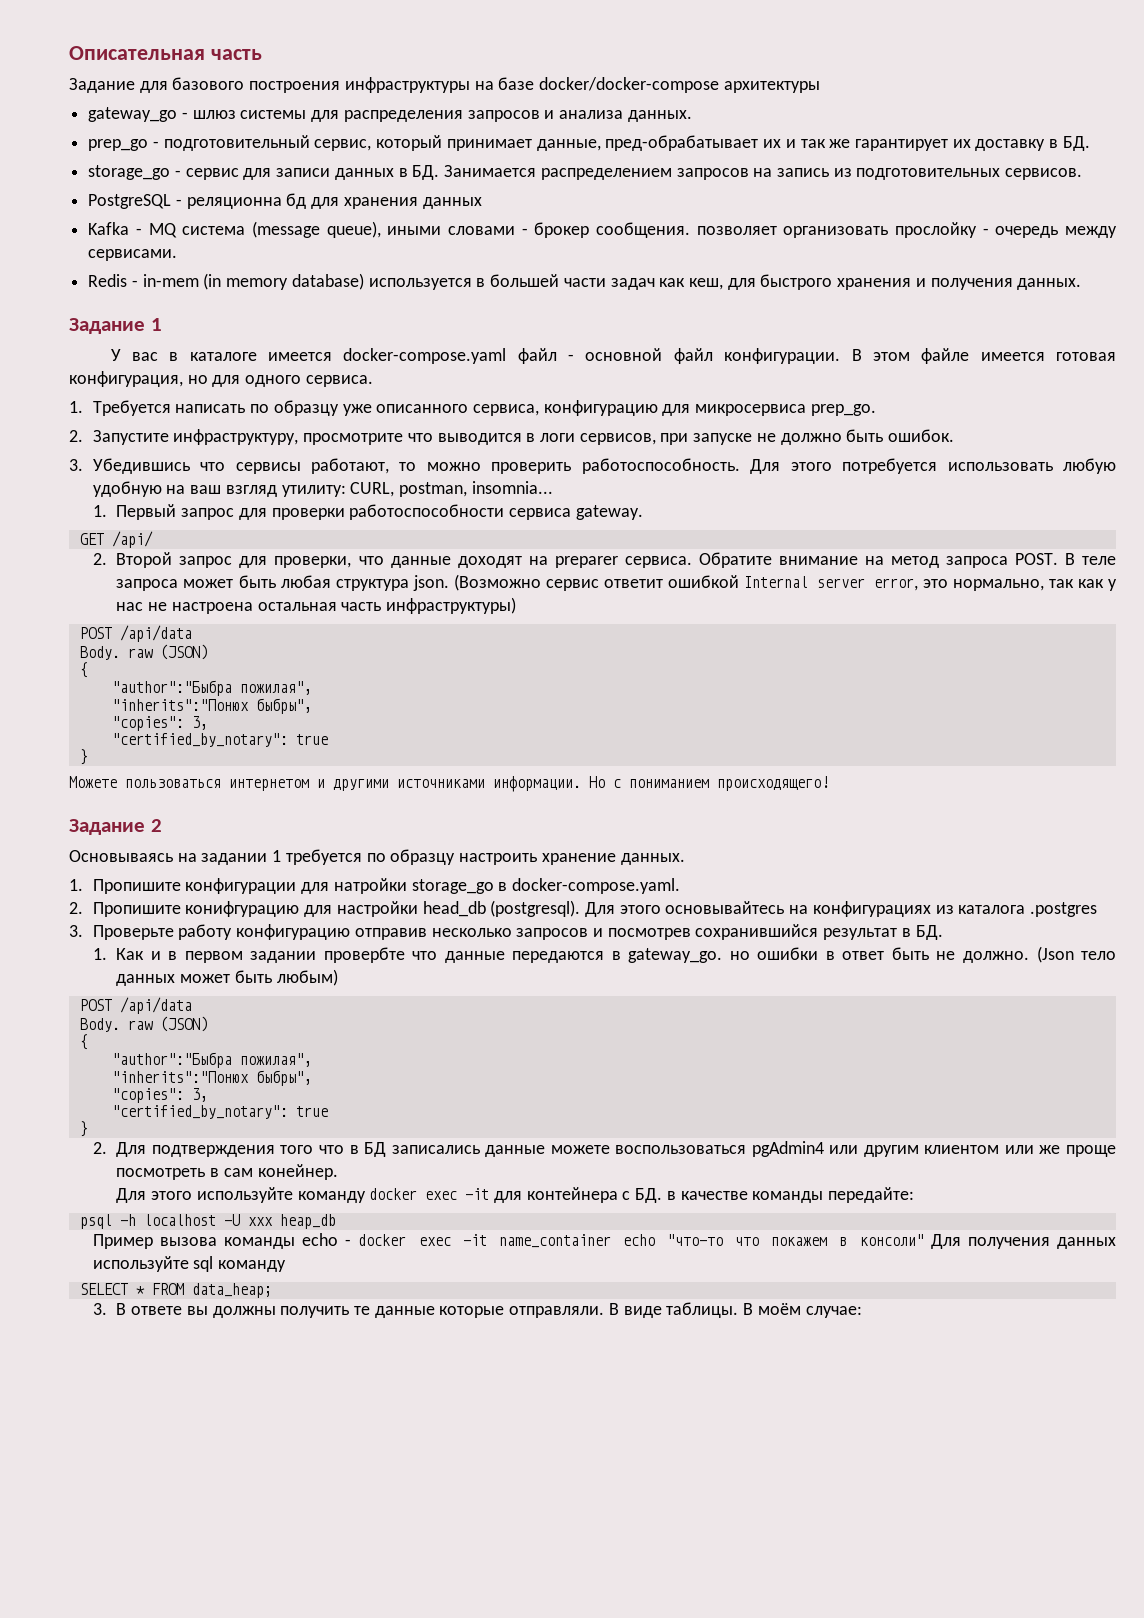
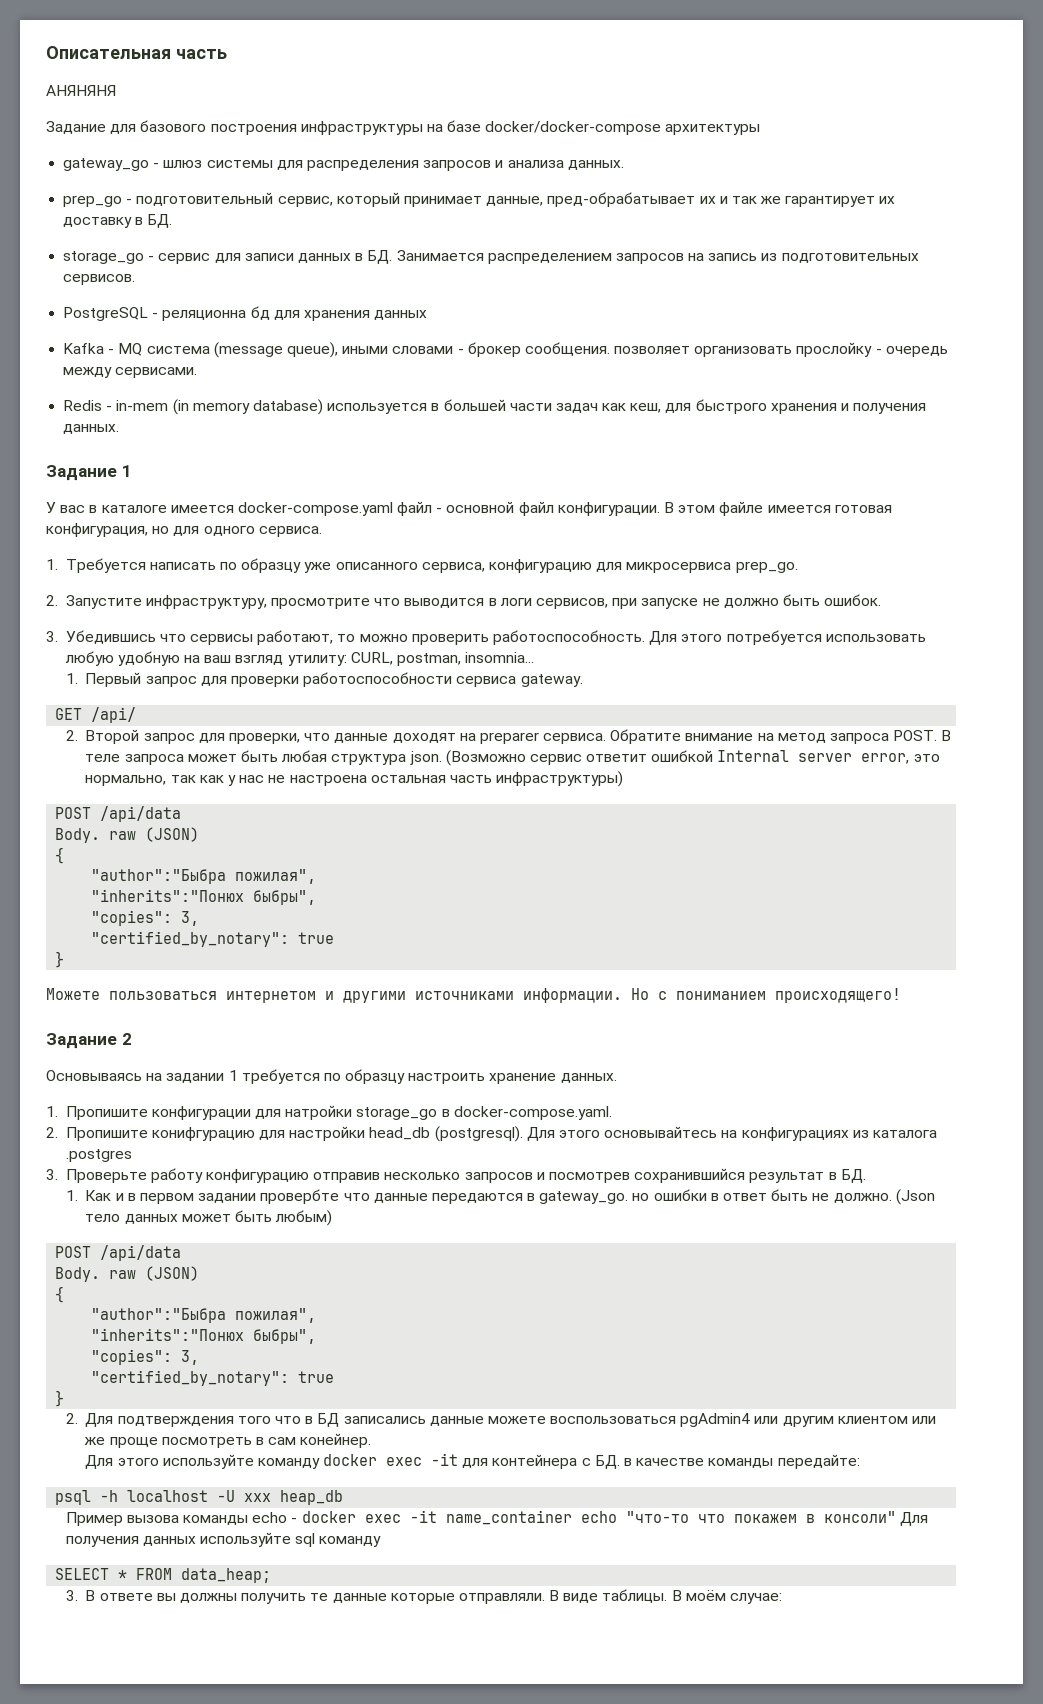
+ АНЯНЯНЯ

